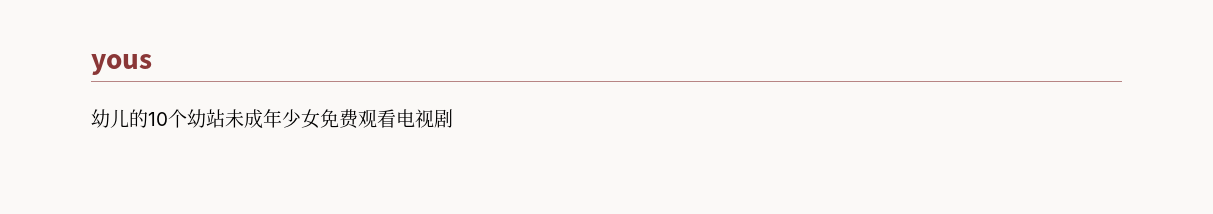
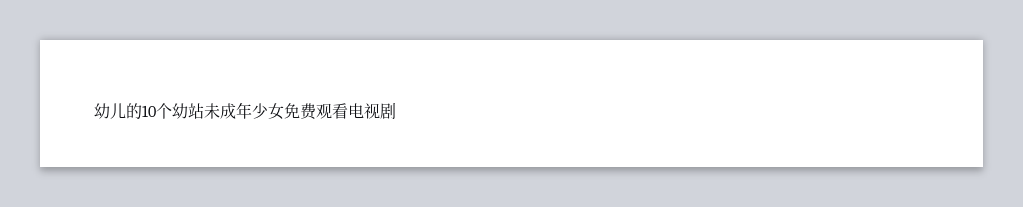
- yous

